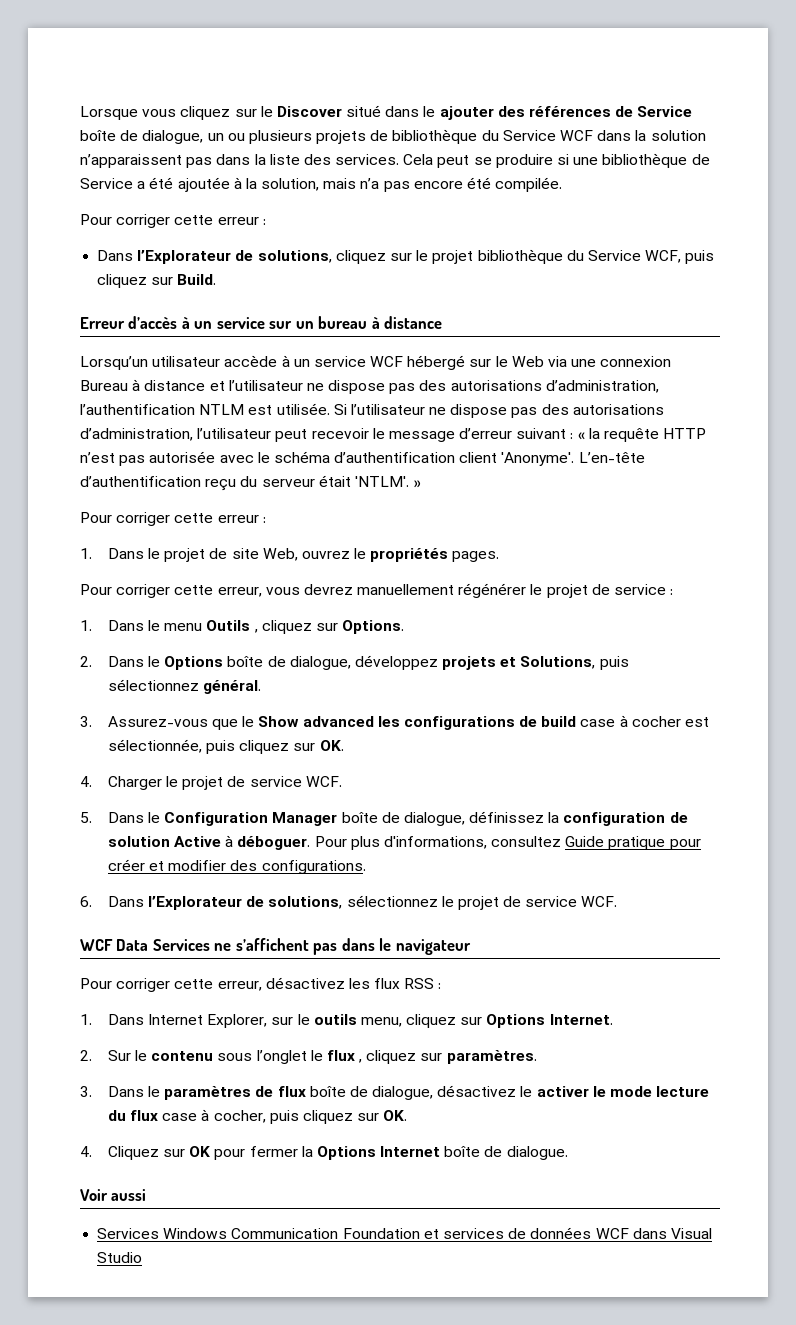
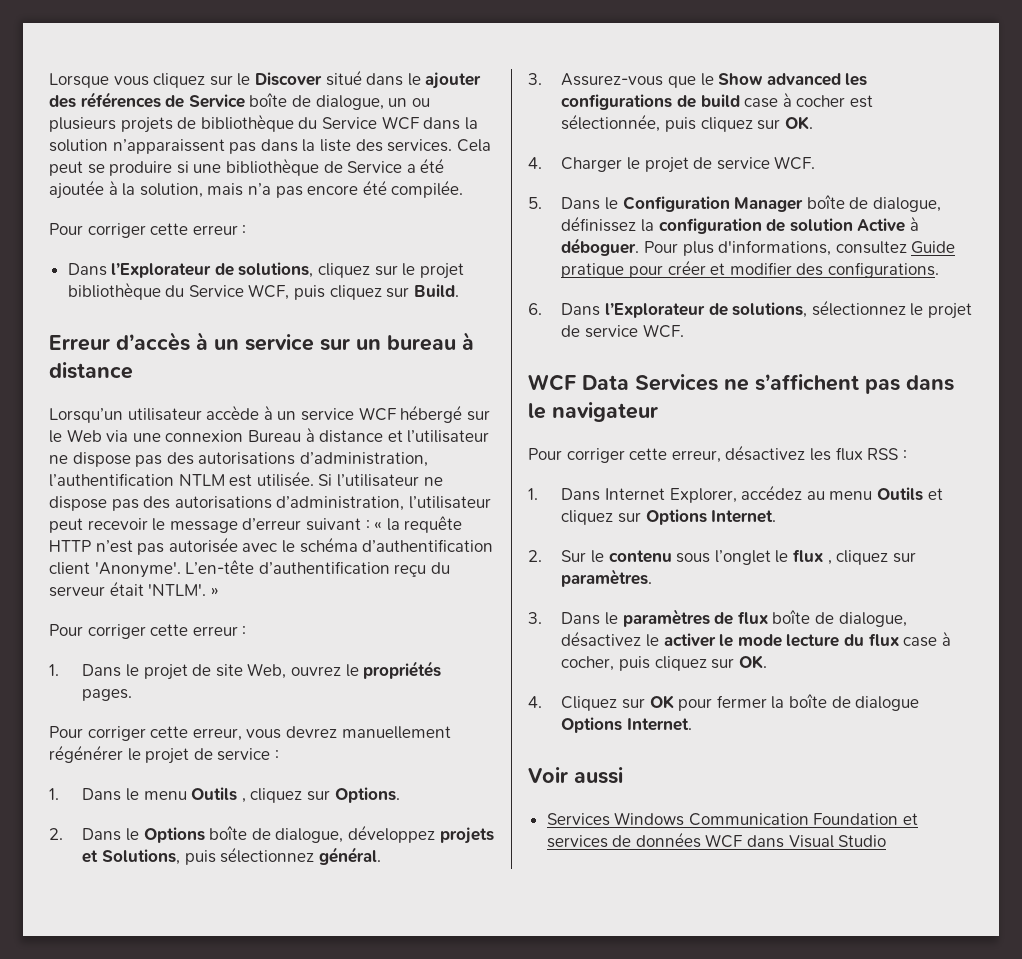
- 1. Dans Internet Explorer, sur le outils menu, cliquez sur Options Internet.
+ 1. Dans Internet Explorer, accédez au menu Outils et cliquez sur Options Internet.
- 4. Cliquez sur OK pour fermer la Options Internet boîte de dialogue.
+ 4. Cliquez sur OK pour fermer la boîte de dialogue Options Internet.

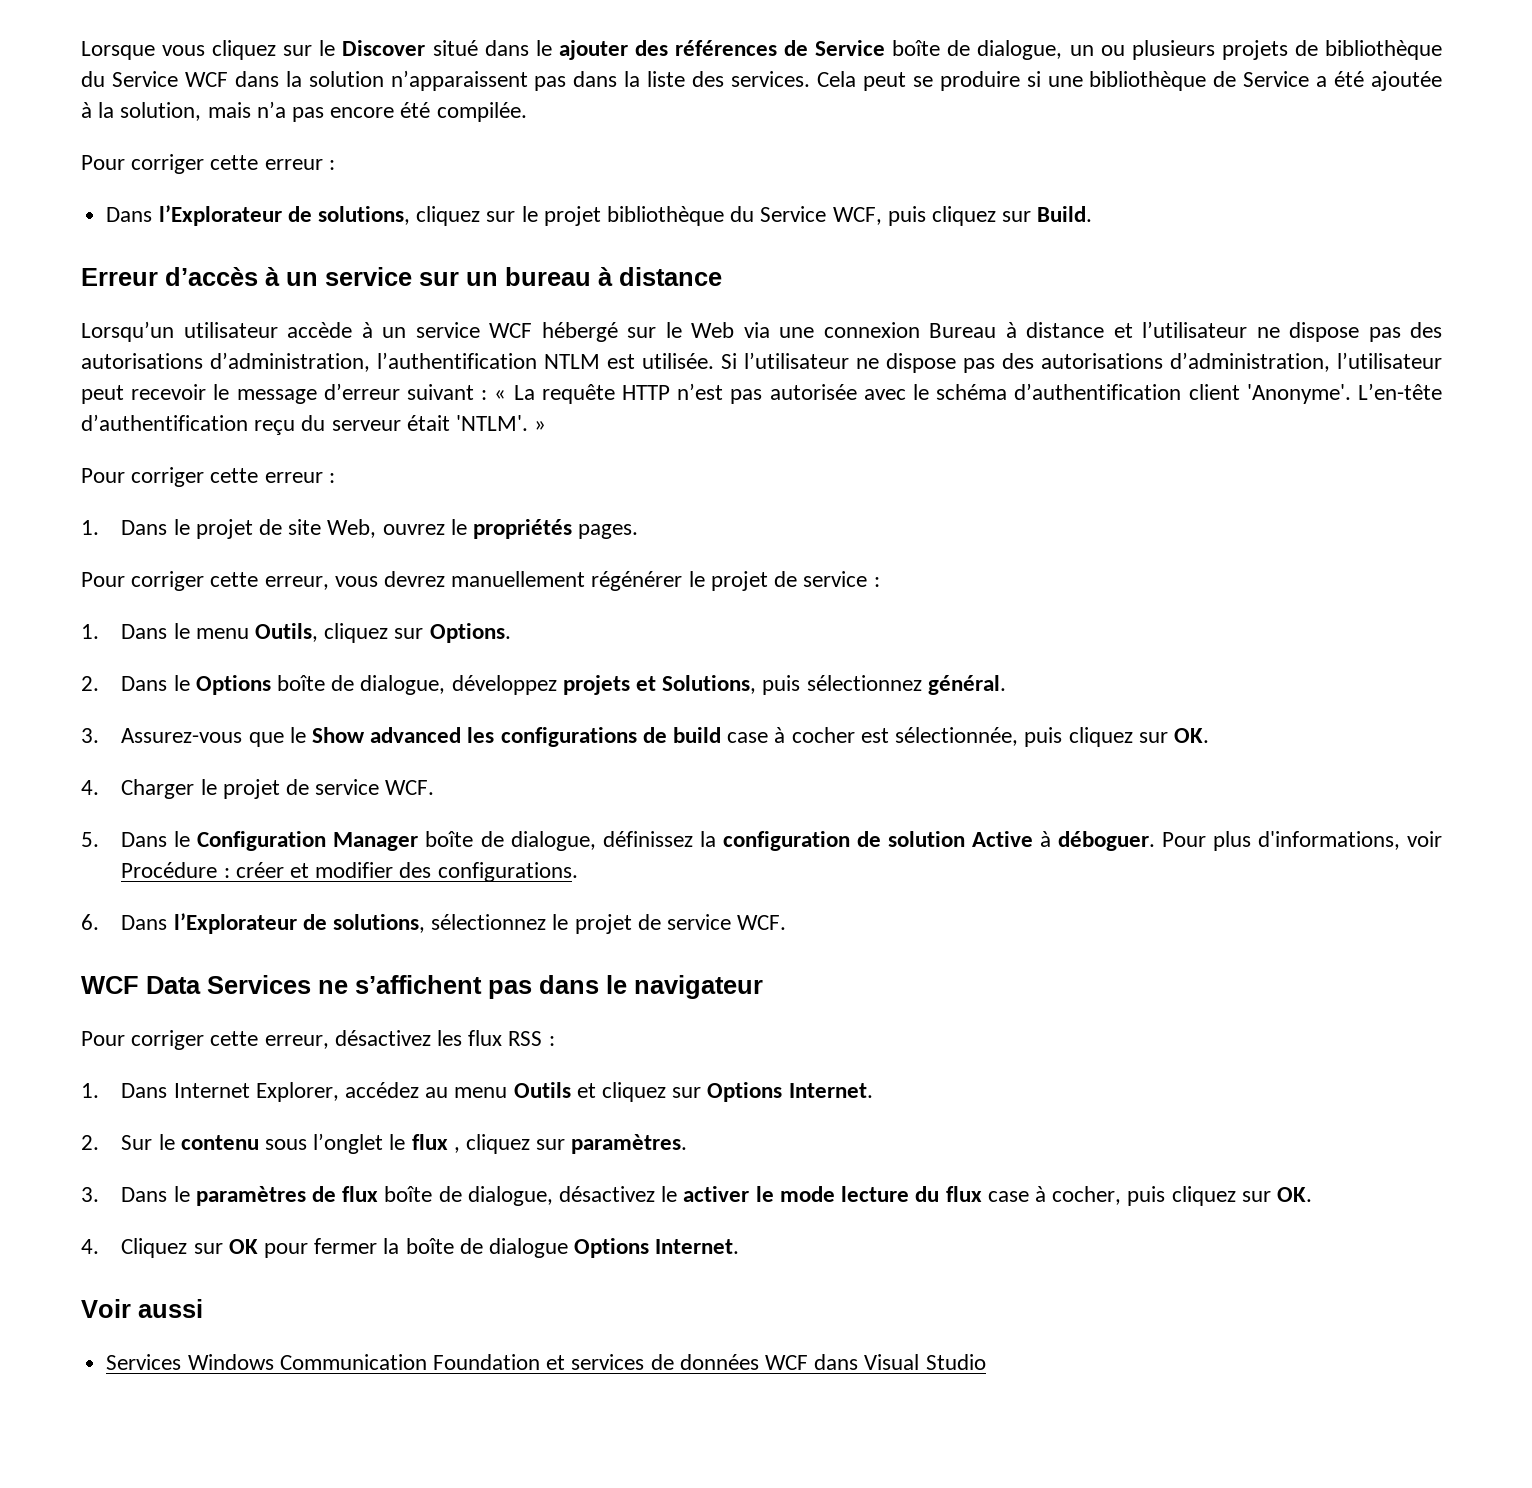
- Si l’utilisateur ne dispose pas des autorisations d’administration, l’utilisateur peut recevoir le message d’erreur suivant : « la requête HTTP n’est pas autorisée avec le schéma d’authentification client 'Anonyme'.
+ Si l’utilisateur ne dispose pas des autorisations d’administration, l’utilisateur peut recevoir le message d’erreur suivant : « La requête HTTP n’est pas autorisée avec le schéma d’authentification client 'Anonyme'.
- 1. Dans le menu Outils , cliquez sur Options.
+ 1. Dans le menu Outils, cliquez sur Options.
- Pour plus d'informations, consultez Guide pratique pour créer et modifier des configurations.
+ Pour plus d'informations, voir Procédure : créer et modifier des configurations.

